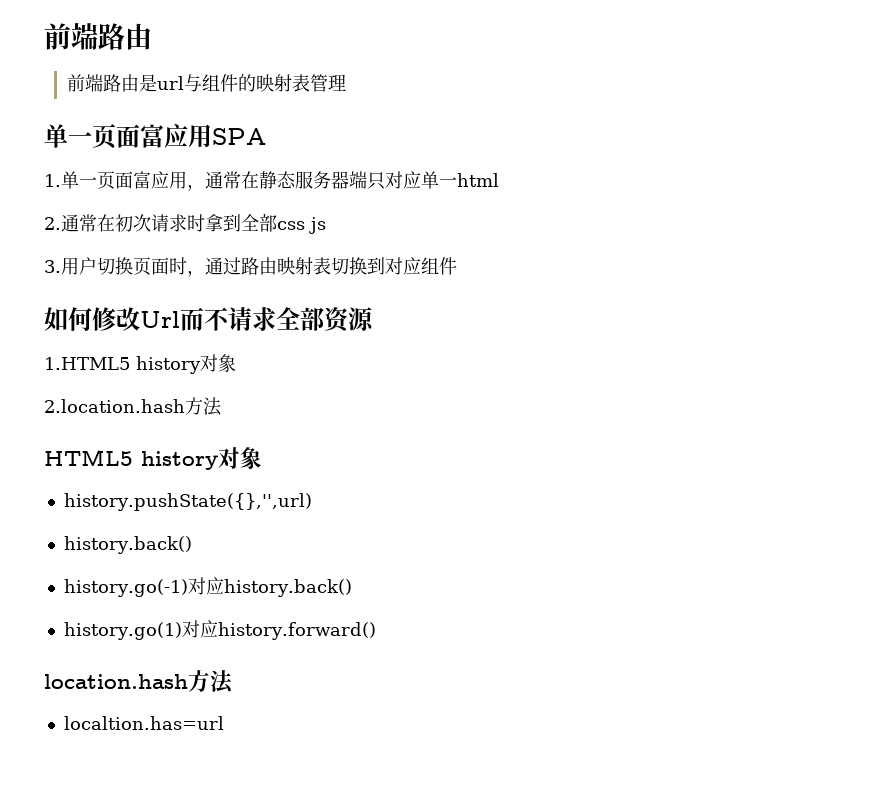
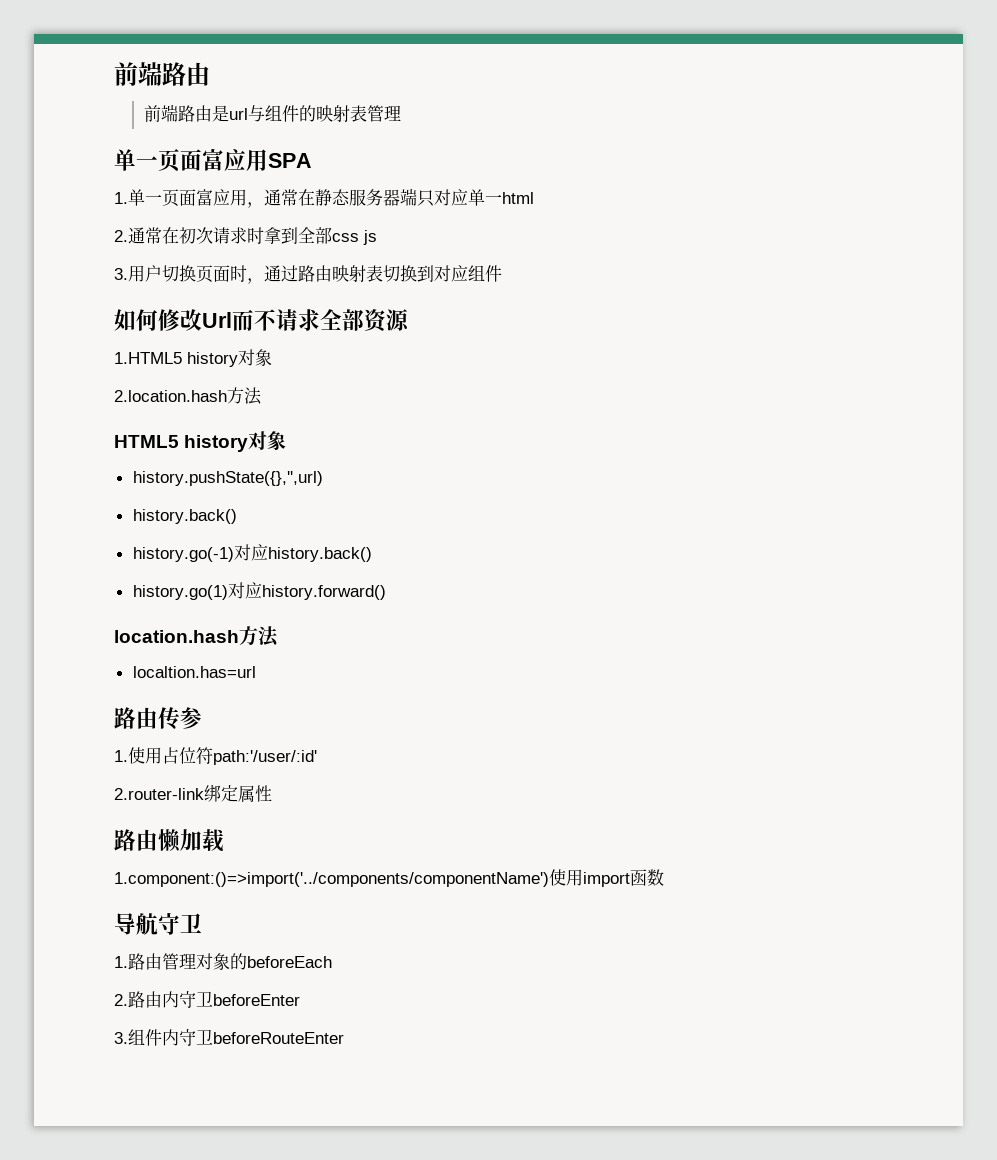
+ 路由传参
+ 1.使用占位符path:'/user/:id'
+ 2.router-link绑定属性
+ 路由懒加载
+ 1.component:()=>import('../components/componentName')使用import函数
+ 导航守卫
+ 1.路由管理对象的beforeEach
+ 2.路由内守卫beforeEnter
+ 3.组件内守卫beforeRouteEnter

